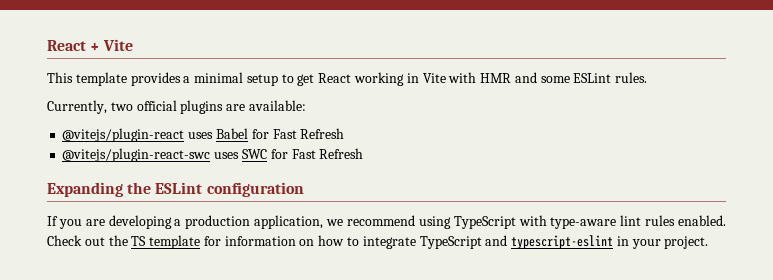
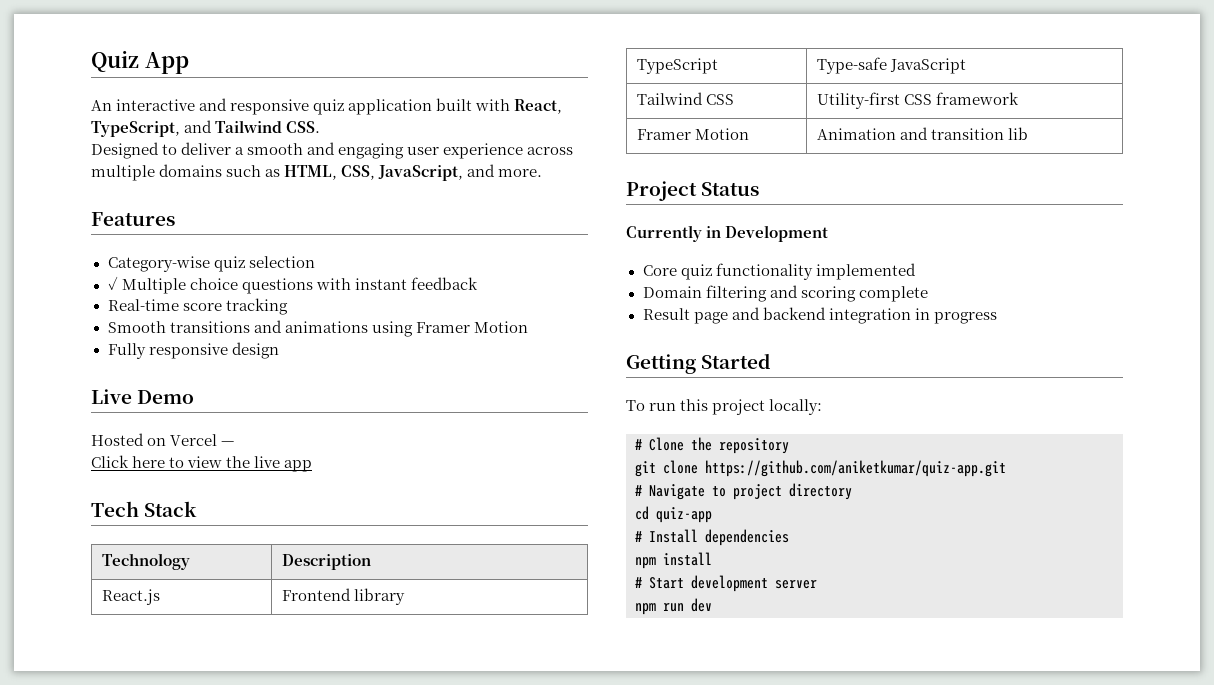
- React + Vite
- This template provides a minimal setup to get React working in Vite with HMR and some ESLint rules.
- Currently, two official plugins are available:
- @vitejs/plugin-react uses Babel for Fast Refresh
- @vitejs/plugin-react-swc uses SWC for Fast Refresh
- Expanding the ESLint configuration
- If you are developing a production application, we recommend using TypeScript with type-aware lint rules enabled. Check out the TS template for information on how to integrate TypeScript and typescript-eslint in your project.
+ Quiz App
+ An interactive and responsive quiz application built with React, TypeScript, and Tailwind CSS.
+ Designed to deliver a smooth and engaging user experience across multiple domains such as HTML, CSS, JavaScript, and more.
+ Features
+ Category-wise quiz selection
+ ✓ Multiple choice questions with instant feedback
+ Real-time score tracking
+ Smooth transitions and animations using Framer Motion
+ Fully responsive design
+ Live Demo
+ Hosted on Vercel —
+ Click here to view the live app
+ Tech Stack
+ Technology | Description
+ React.js | Frontend library
+ TypeScript | Type-safe JavaScript
+ Tailwind CSS | Utility-first CSS framework
+ Framer Motion | Animation and transition lib
+ Project Status
+ Currently in Development
+ Core quiz functionality implemented
+ Domain filtering and scoring complete
+ Result page and backend integration in progress
+ Getting Started
+ To run this project locally:
+ # Clone the repository
+ git clone https://github.com/aniketkumar/quiz-app.git
+ # Navigate to project directory
+ cd quiz-app
+ # Install dependencies
+ npm install
+ # Start development server
+ npm run dev

